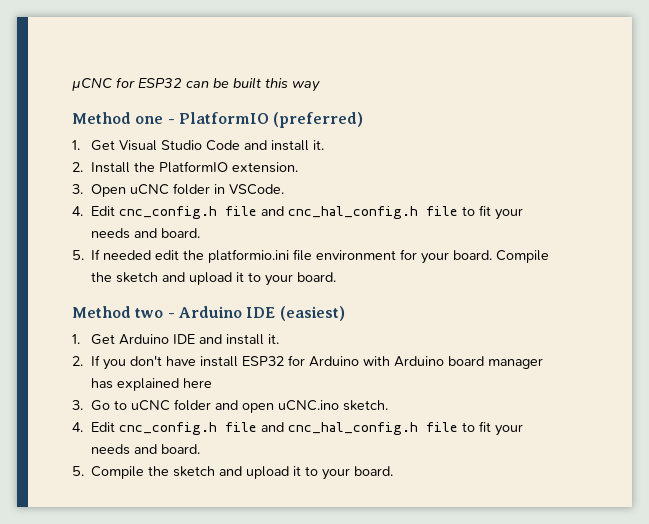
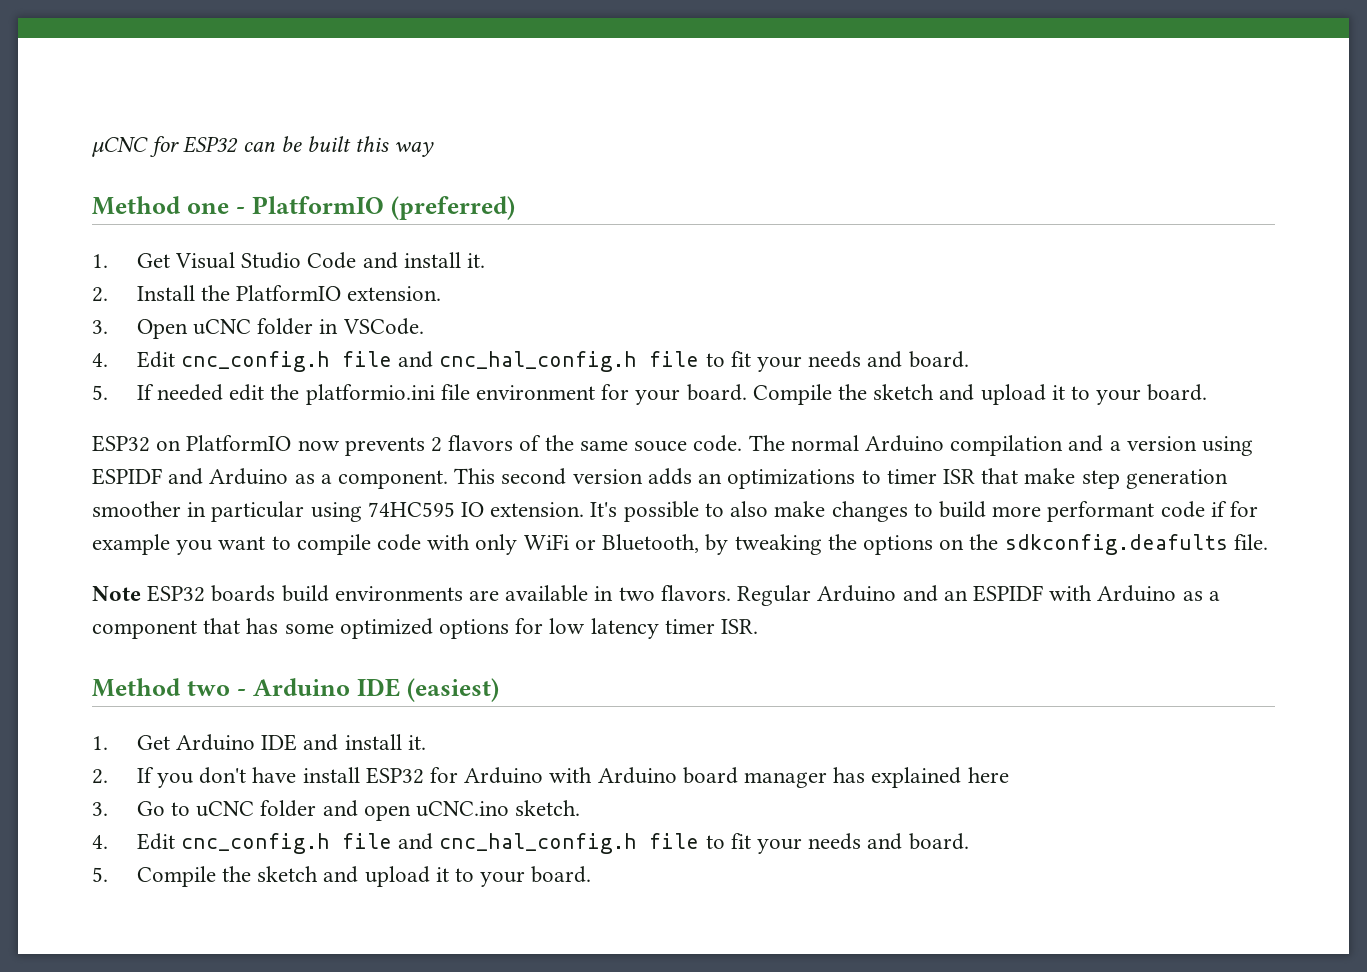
+ ESP32 on PlatformIO now prevents 2 flavors of the same souce code. The normal Arduino compilation and a version using ESPIDF and Arduino as a component. This second version adds an optimizations to timer ISR that make step generation smoother in particular using 74HC595 IO extension. It's possible to also make changes to build more performant code if for example you want to compile code with only WiFi or Bluetooth, by tweaking the options on the sdkconfig.deafults file.
+ Note ESP32 boards build environments are available in two flavors. Regular Arduino and an ESPIDF with Arduino as a component that has some optimized options for low latency timer ISR.

